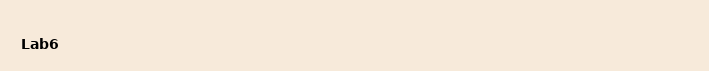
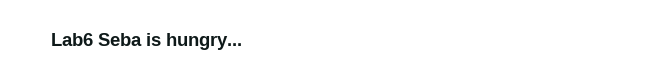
- Lab6
+ Lab6 Seba is hungry...

